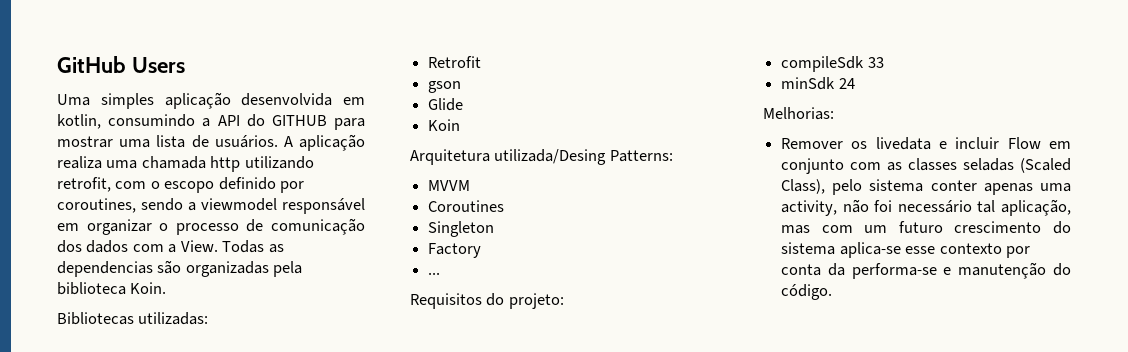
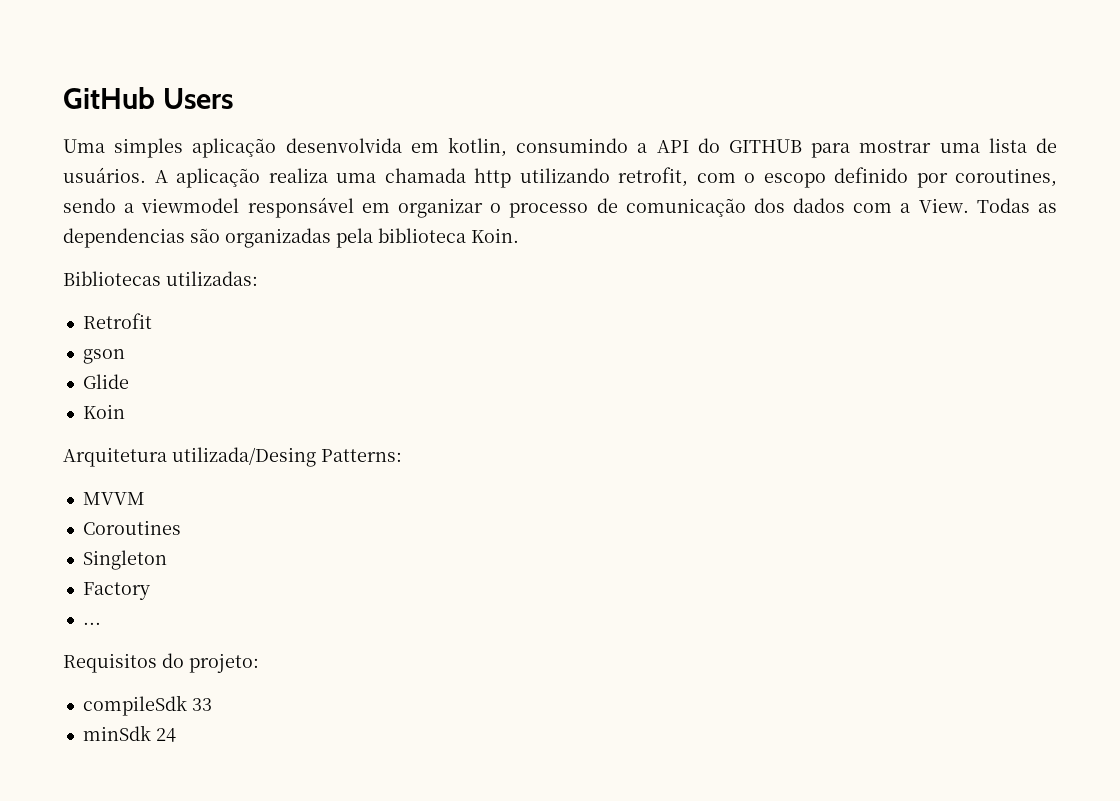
- Melhorias:
- Remover os livedata e incluir Flow em conjunto com as classes seladas (Scaled Class), pelo sistema conter apenas uma activity, não foi necessário tal aplicação, mas com um futuro crescimento do sistema aplica-se esse contexto por conta da performa-se e manutenção do código.

